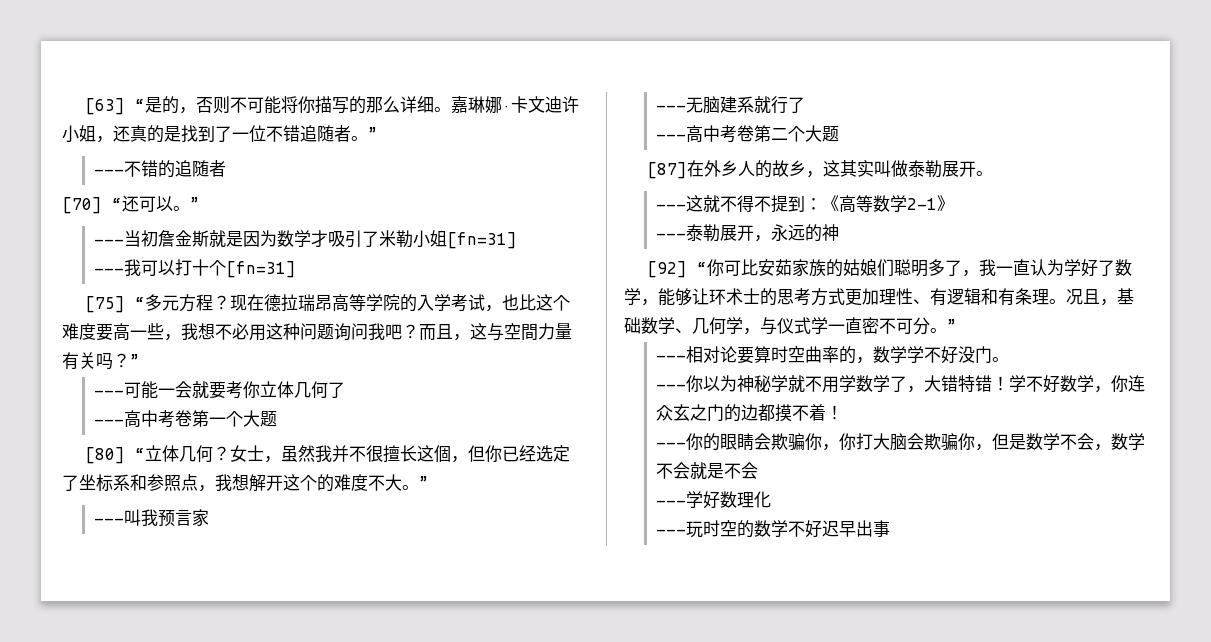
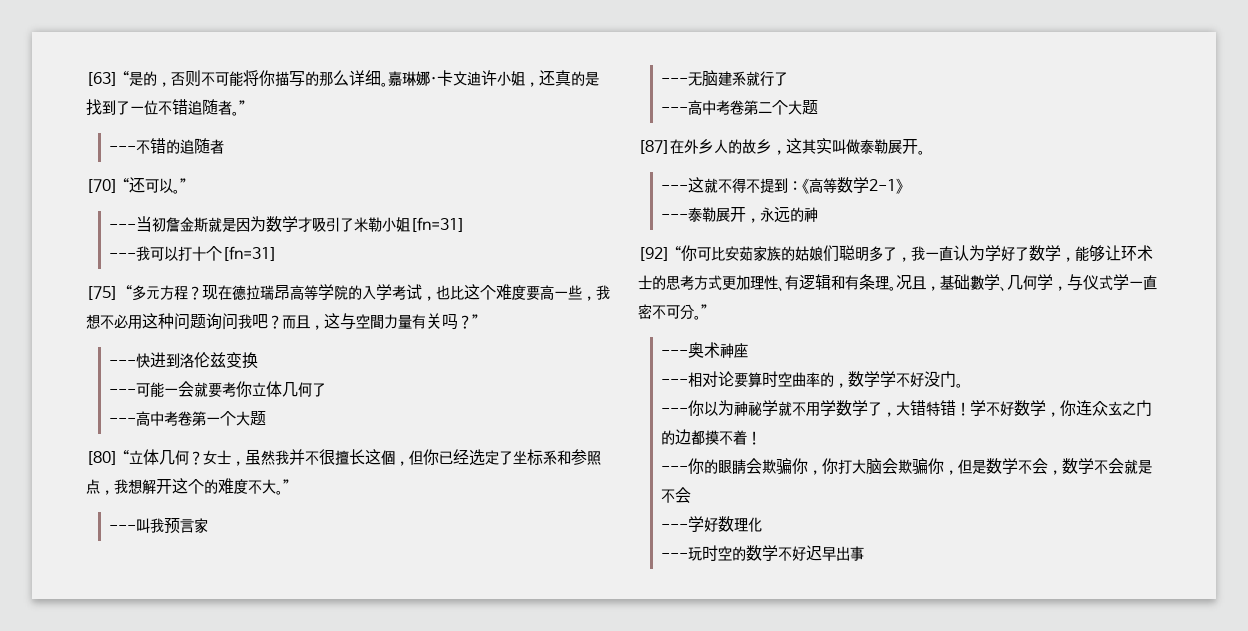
+ ---快进到洛伦兹变换
- 况且，基础数学、几何学，与仪式学一直密不可分。”
+ 况且，基础數学、几何学，与仪式学一直密不可分。”
+ ---奥术神座

